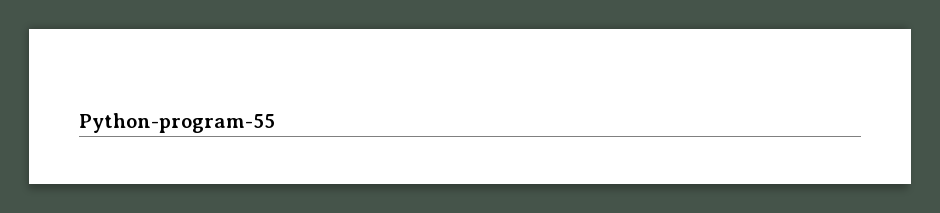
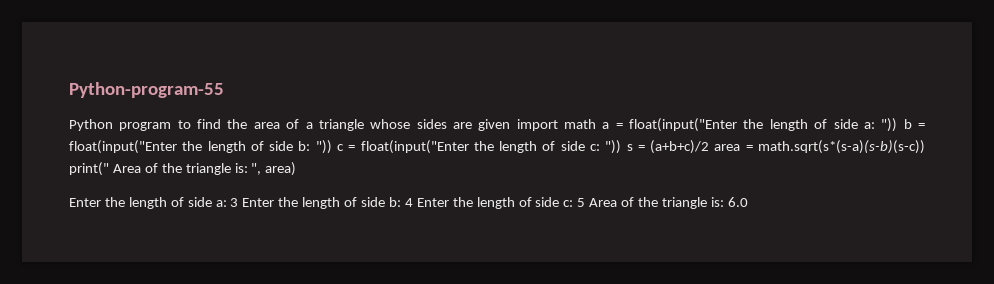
+ Python program to find the area of a triangle whose sides are given import math a = float(input("Enter the length of side a: ")) b = float(input("Enter the length of side b: ")) c = float(input("Enter the length of side c: ")) s = (a+b+c)/2 area = math.sqrt(s*(s-a)(s-b)(s-c)) print(" Area of the triangle is: ", area)
+ Enter the length of side a: 3 Enter the length of side b: 4 Enter the length of side c: 5 Area of the triangle is: 6.0

